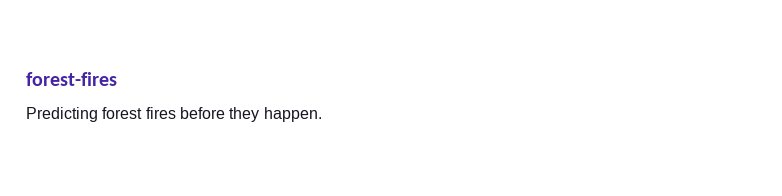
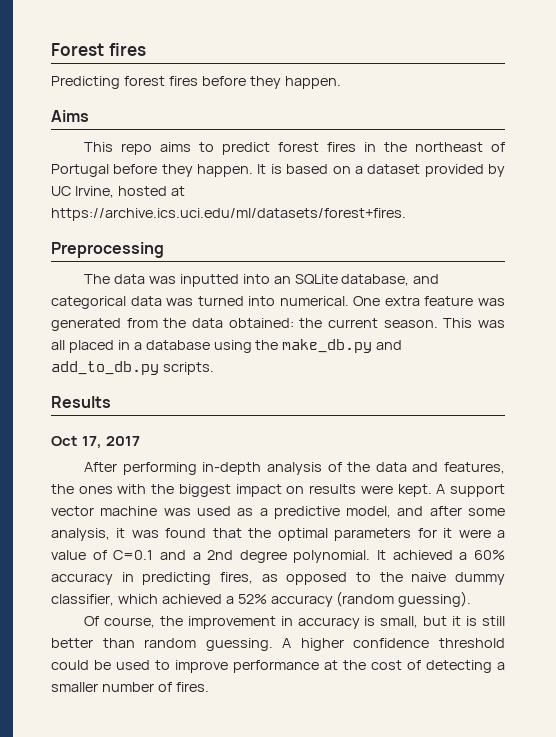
- forest-fires
+ Forest fires
+ Aims
+ This repo aims to predict forest fires in the northeast of Portugal before they happen. It is based on a dataset provided by UC Irvine, hosted at https://archive.ics.uci.edu/ml/datasets/forest+fires.
+ Preprocessing
+ The data was inputted into an SQLite database, and categorical data was turned into numerical. One extra feature was generated from the data obtained: the current season. This was all placed in a database using the make_db.py and add_to_db.py scripts.
+ Results
+ Oct 17, 2017
+ After performing in-depth analysis of the data and features, the ones with the biggest impact on results were kept. A support vector machine was used as a predictive model, and after some analysis, it was found that the optimal parameters for it were a value of C=0.1 and a 2nd degree polynomial. It achieved a 60% accuracy in predicting fires, as opposed to the naive dummy classifier, which achieved a 52% accuracy (random guessing).
+ Of course, the improvement in accuracy is small, but it is still better than random guessing. A higher confidence threshold could be used to improve performance at the cost of detecting a smaller number of fires.

